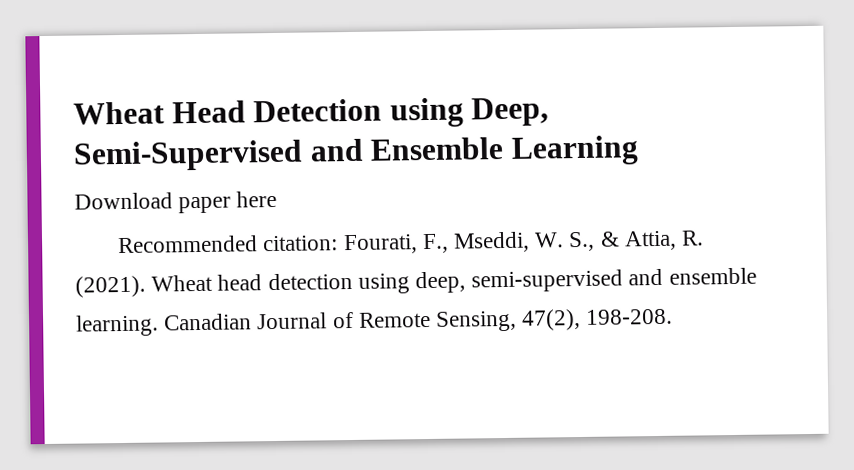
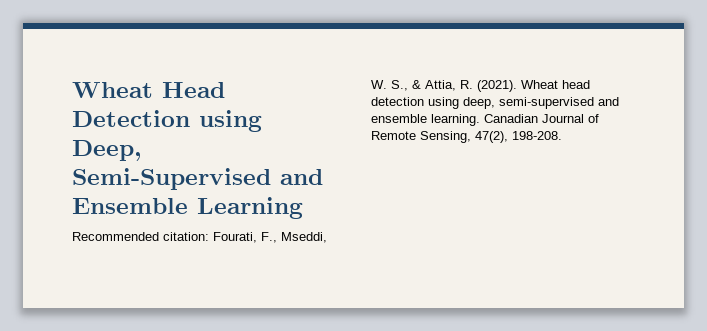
- Download paper here

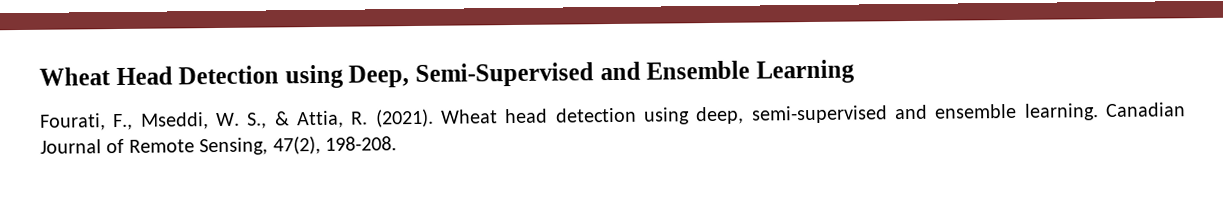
- Recommended citation: Fourati, F., Mseddi, W. S., & Attia, R. (2021).
+ Fourati, F., Mseddi, W. S., & Attia, R. (2021).

